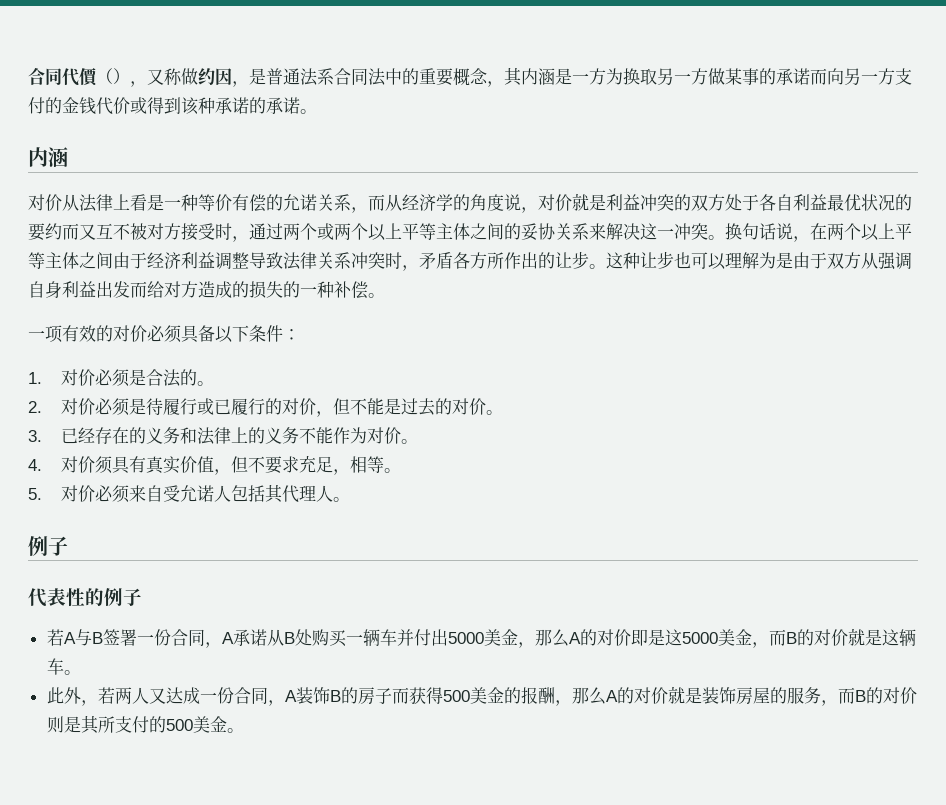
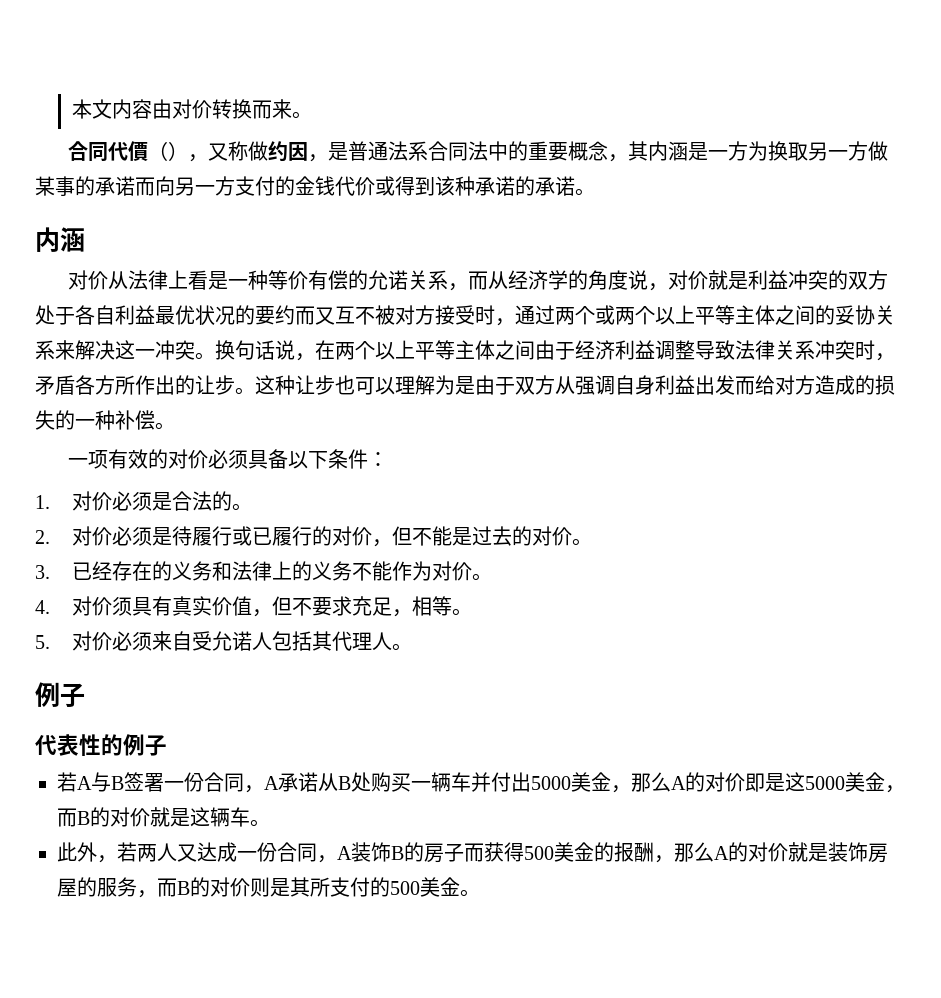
+ 本文内容由对价转换而来。

